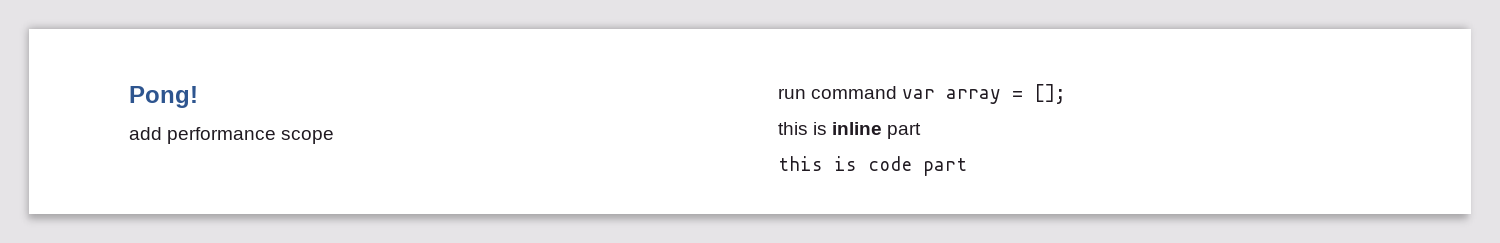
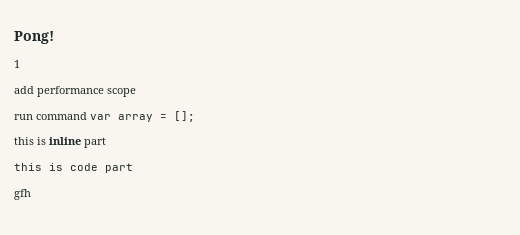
+ 1
+ gfh

